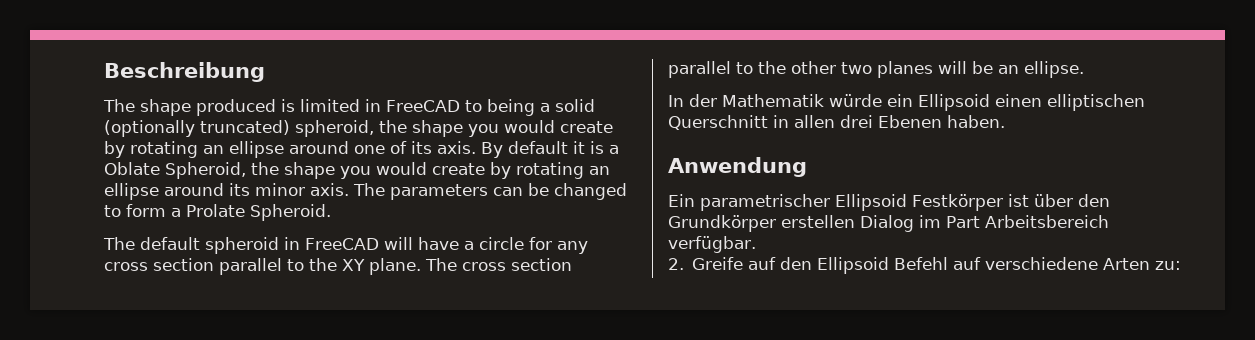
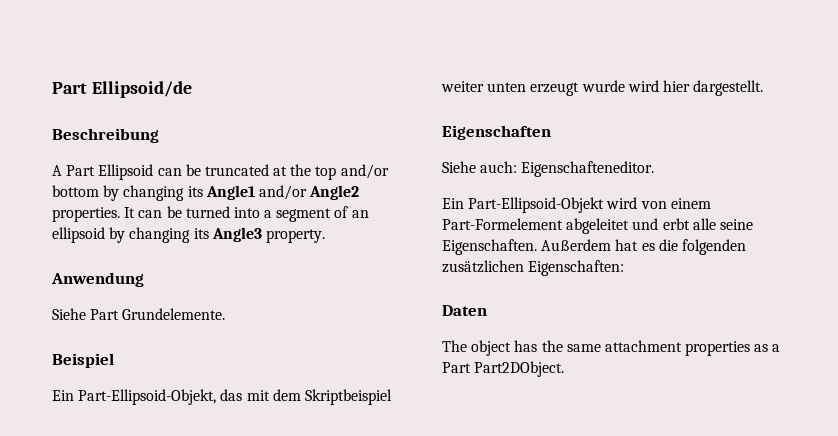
+ Part Ellipsoid/de
- The shape produced is limited in FreeCAD to being a solid (optionally truncated) spheroid, the shape you would create by rotating an ellipse around one of its axis. By default it is a Oblate Spheroid, the shape you would create by rotating an ellipse around its minor axis. The parameters can be changed to form a Prolate Spheroid.
- The default spheroid in FreeCAD will have a circle for any cross section parallel to the XY plane. The cross section parallel to the other two planes will be an ellipse.
- In der Mathematik würde ein Ellipsoid einen elliptischen Querschnitt in allen drei Ebenen haben.
+ A Part Ellipsoid can be truncated at the top and/or bottom by changing its Angle1 and/or Angle2 properties. It can be turned into a segment of an ellipsoid by changing its Angle3 property.
  Anwendung
- Ein parametrischer Ellipsoid Festkörper ist über den Grundkörper erstellen Dialog im Part Arbeitsbereich verfügbar.
- 2. Greife auf den Ellipsoid Befehl auf verschiedene Arten zu:
+ Siehe Part Grundelemente.
+ Beispiel
+ Ein Part-Ellipsoid-Objekt, das mit dem Skriptbeispiel weiter unten erzeugt wurde wird hier dargestellt.
+ Eigenschaften
+ Siehe auch: Eigenschafteneditor.
+ Ein Part-Ellipsoid-Objekt wird von einem Part-Formelement abgeleitet und erbt alle seine Eigenschaften. Außerdem hat es die folgenden zusätzlichen Eigenschaften:
+ Daten
+ The object has the same attachment properties as a Part Part2DObject.

